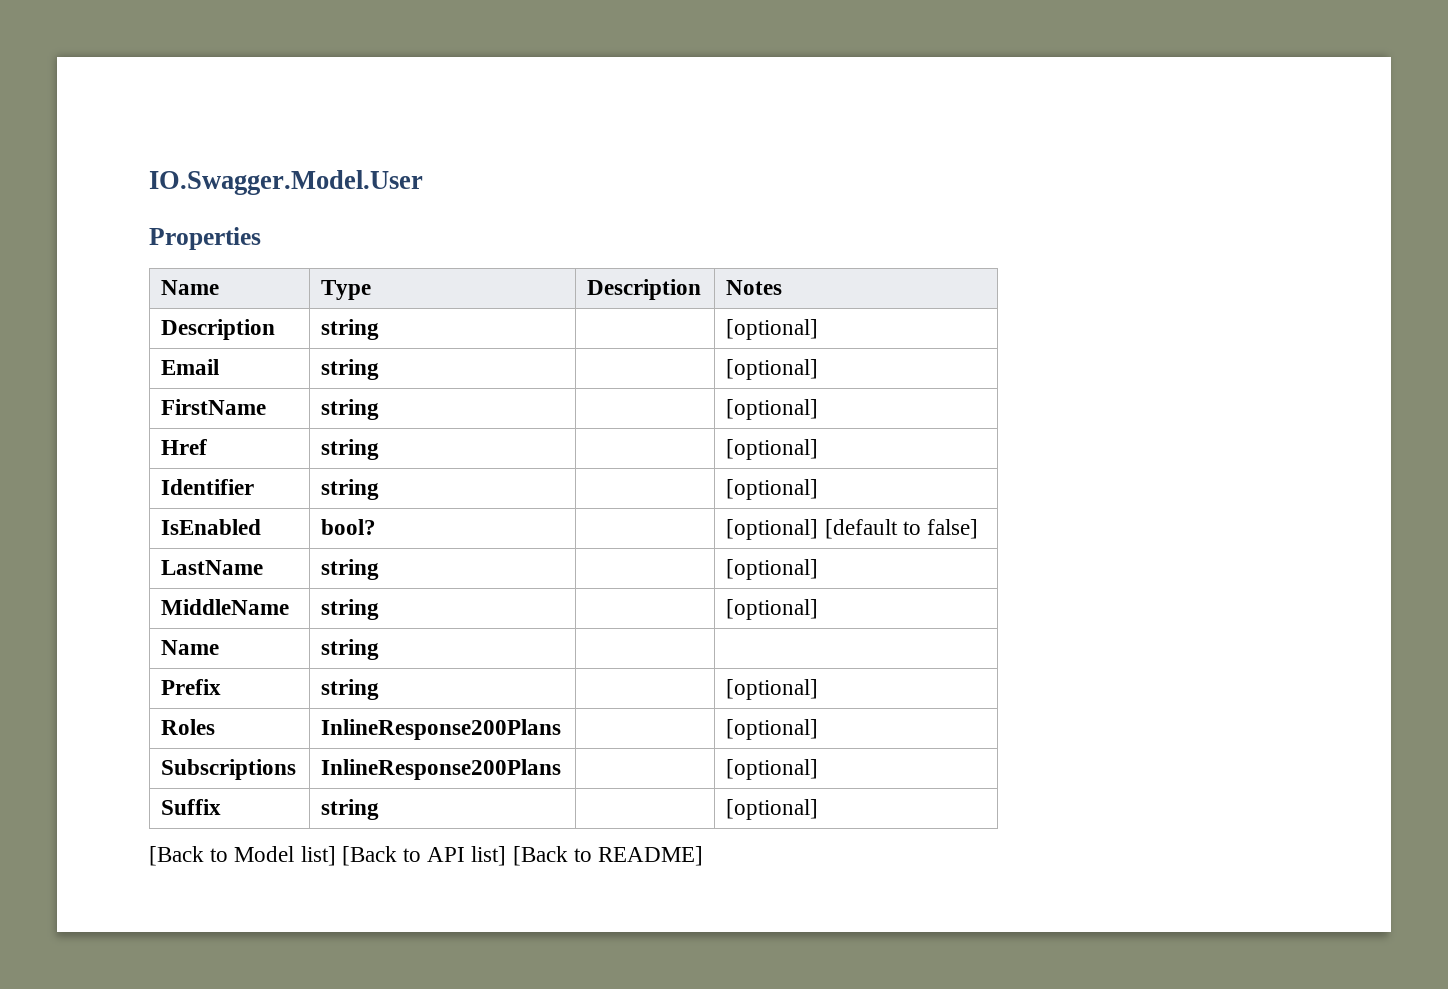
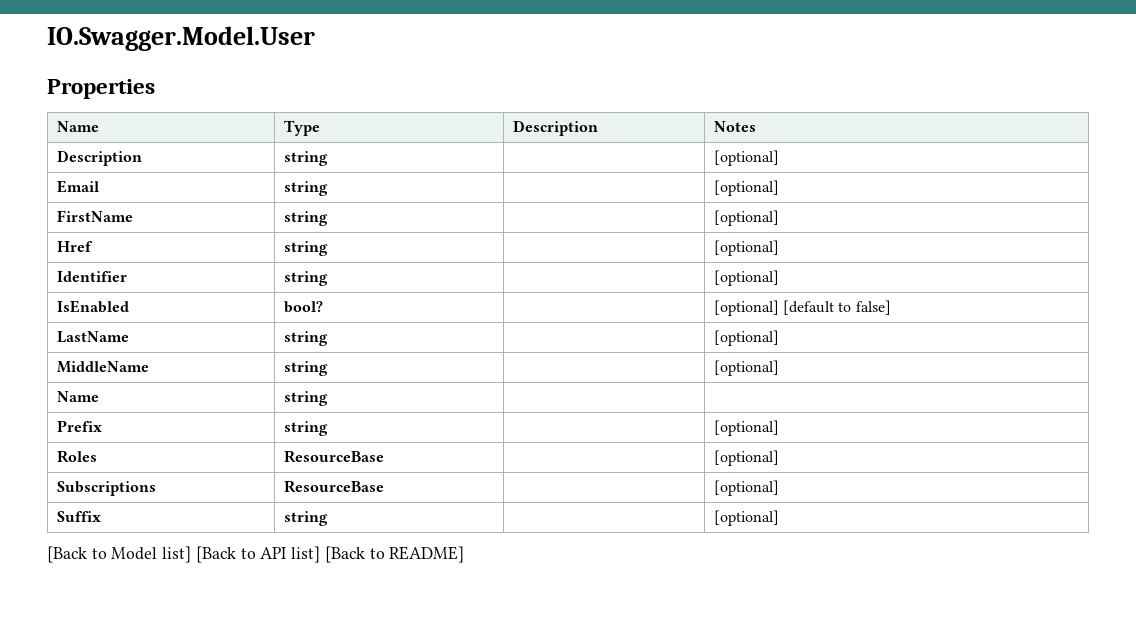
- Roles | InlineResponse200Plans | | [optional]
+ Roles | ResourceBase | | [optional]
- Subscriptions | InlineResponse200Plans | | [optional]
+ Subscriptions | ResourceBase | | [optional]

